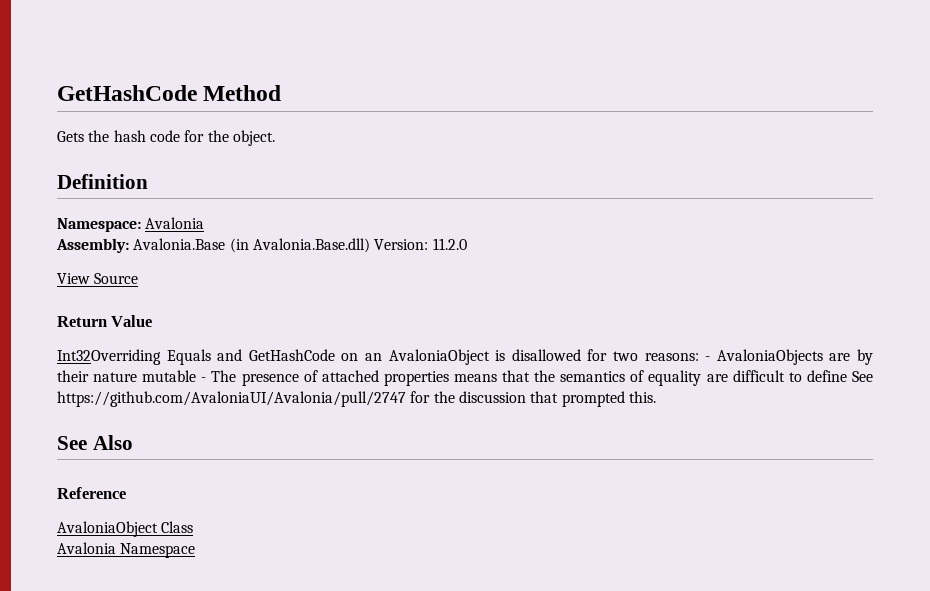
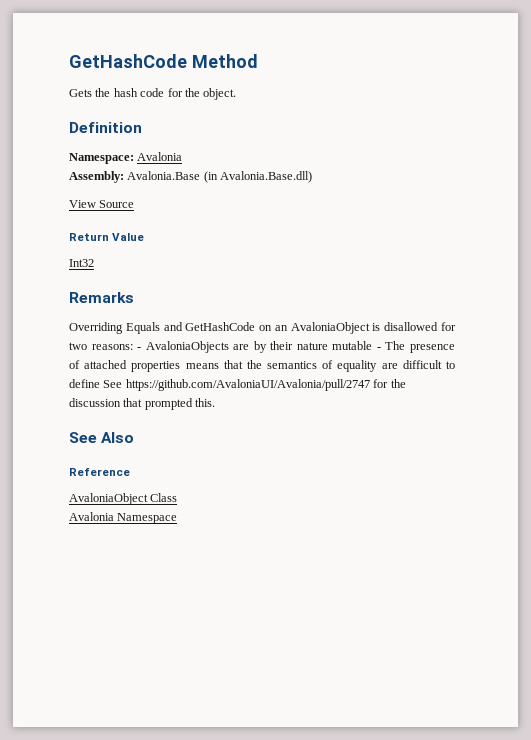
- Assembly: Avalonia.Base (in Avalonia.Base.dll) Version: 11.2.0
+ Assembly: Avalonia.Base (in Avalonia.Base.dll)
- Int32Overriding Equals and GetHashCode on an AvaloniaObject is disallowed for two reasons: - AvaloniaObjects are by their nature mutable - The presence of attached properties means that the semantics of equality are difficult to define See https://github.com/AvaloniaUI/Avalonia/pull/2747 for the discussion that prompted this.
+ Int32
+ Remarks
+ Overriding Equals and GetHashCode on an AvaloniaObject is disallowed for two reasons: - AvaloniaObjects are by their nature mutable - The presence of attached properties means that the semantics of equality are difficult to define See https://github.com/AvaloniaUI/Avalonia/pull/2747 for the discussion that prompted this.

